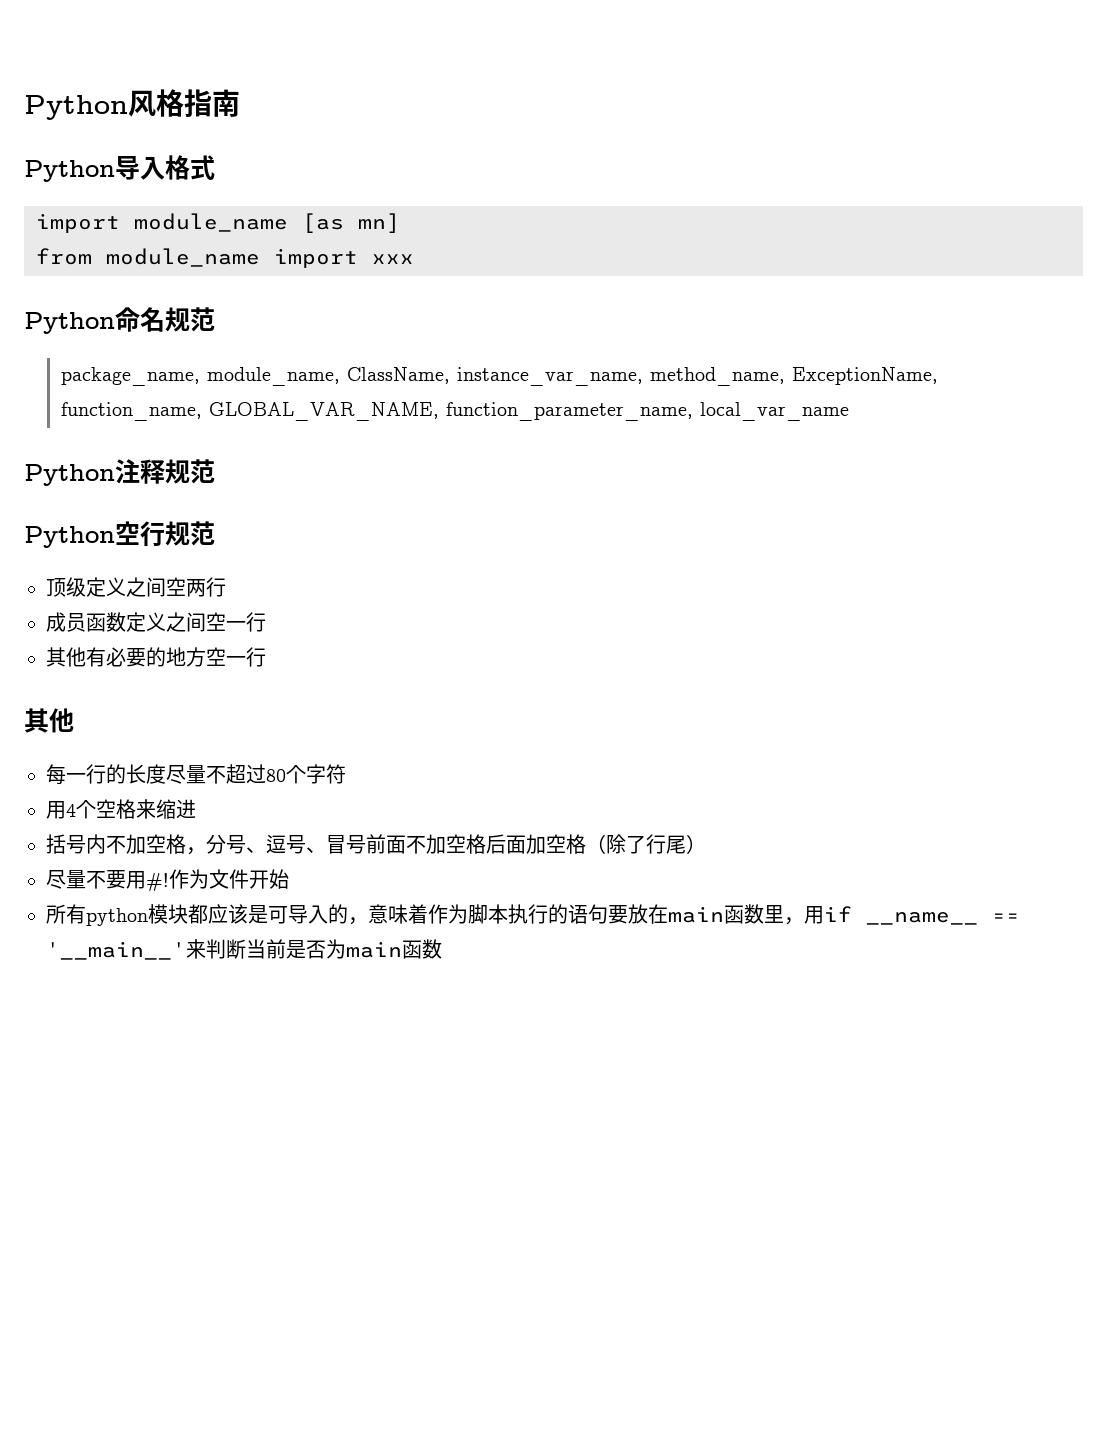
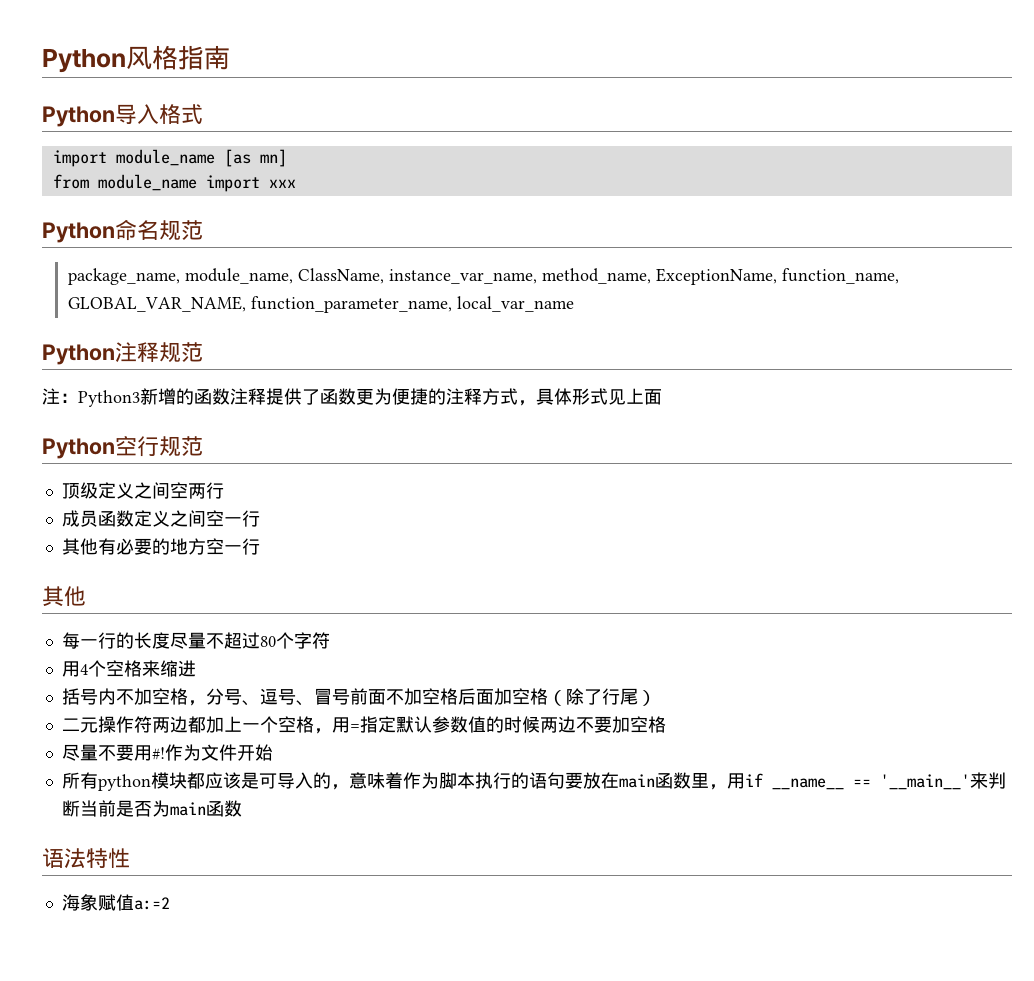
+ 注：Python3新增的函数注释提供了函数更为便捷的注释方式，具体形式见上面
+ 二元操作符两边都加上一个空格，用=指定默认参数值的时候两边不要加空格
+ 语法特性
+ 海象赋值a:=2

